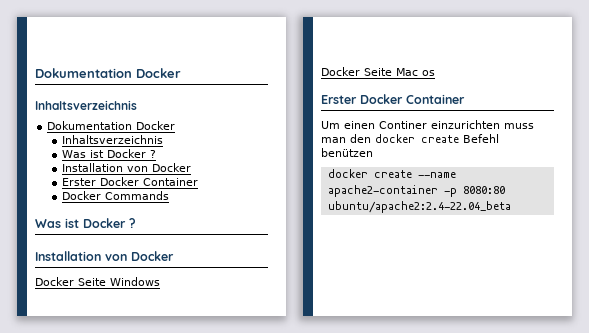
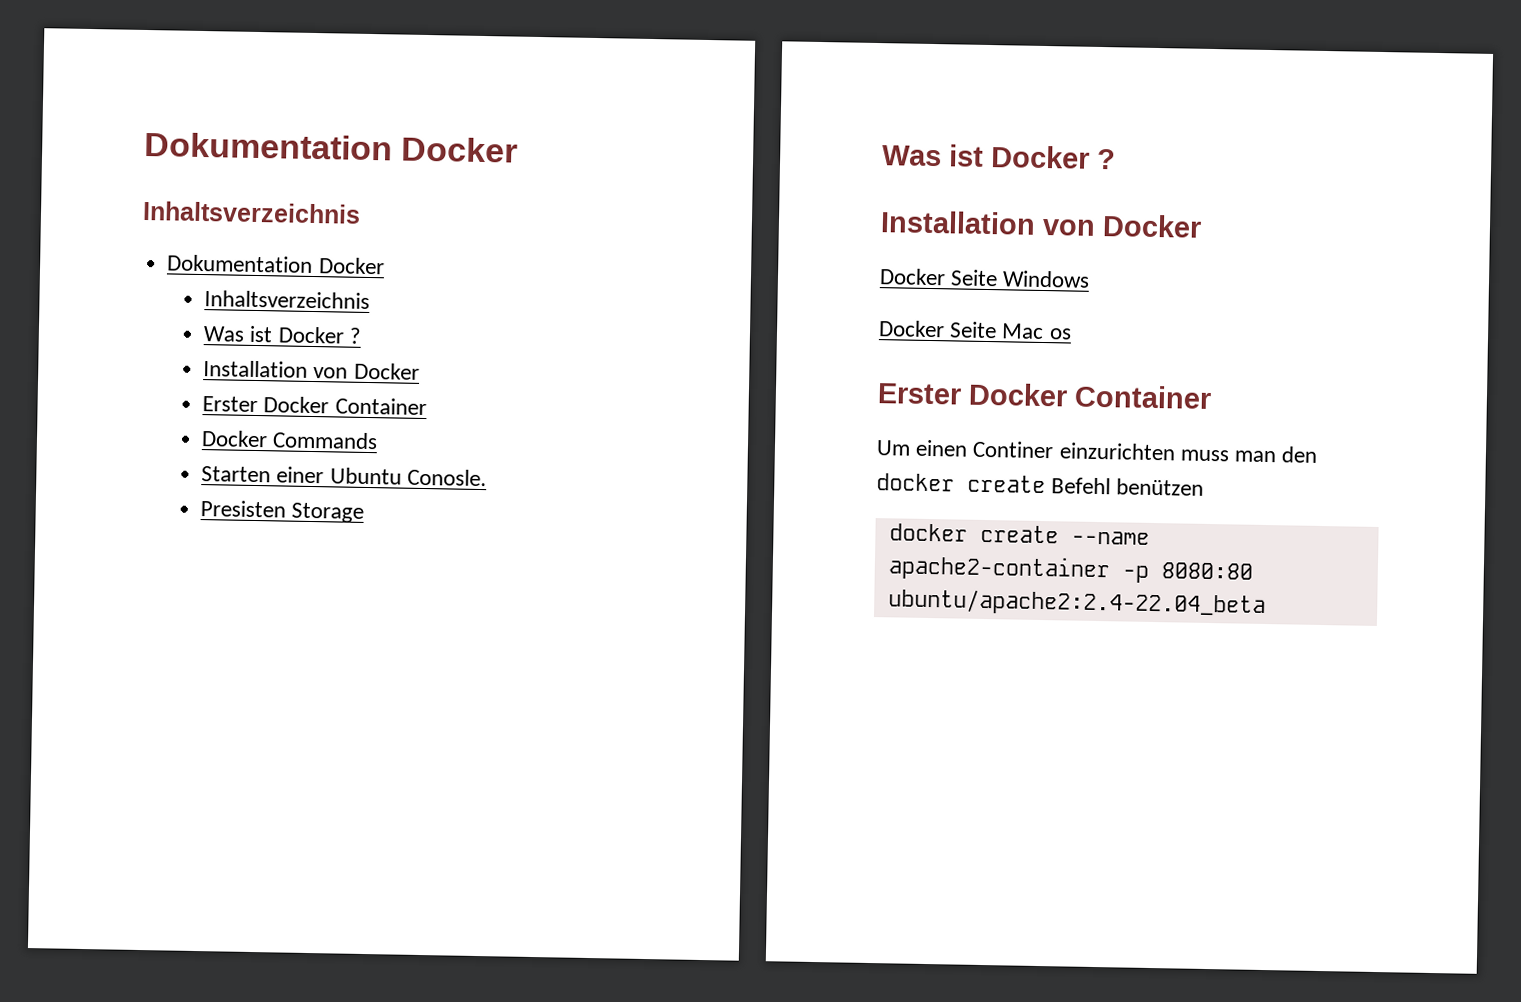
+ Starten einer Ubuntu Conosle.
+ Presisten Storage

